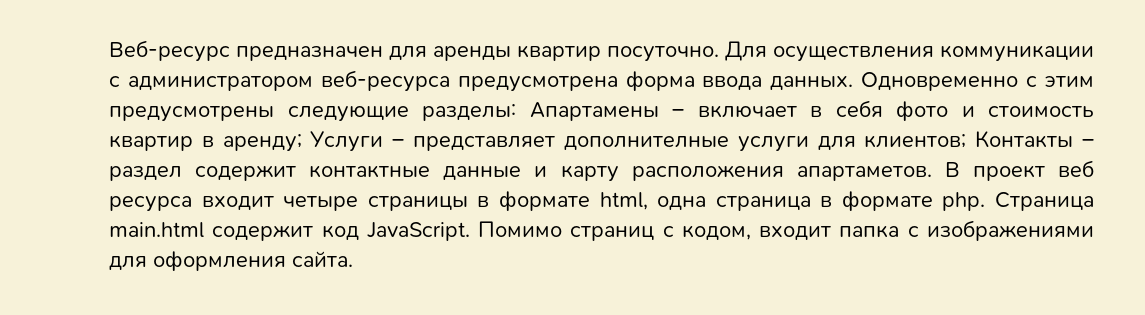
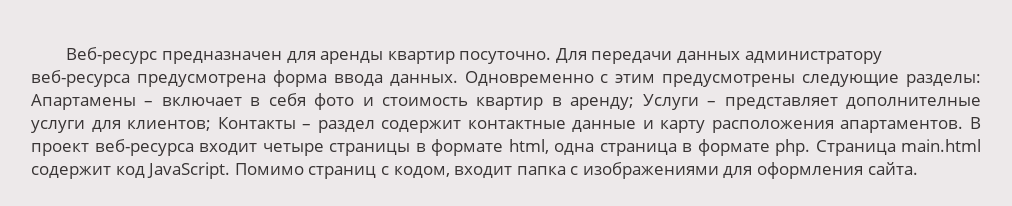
- Для осуществления коммуникации с администратором веб-ресурса предусмотрена форма ввода данных.
+ Для передачи данных администратору веб-ресурса предусмотрена форма ввода данных.
- Одновременно с этим предусмотрены следующие разделы: Апартамены – включает в себя фото и стоимость квартир в аренду; Услуги – представляет дополнителные услуги для клиентов; Контакты – раздел содержит контактные данные и карту расположения апартаметов.
+ Одновременно с этим предусмотрены следующие разделы: Апартамены – включает в себя фото и стоимость квартир в аренду; Услуги – представляет дополнителные услуги для клиентов; Контакты – раздел содержит контактные данные и карту расположения апартаментов.
- В проект веб ресурса входит четыре страницы в формате html, одна страница в формате php.
+ В проект веб-ресурса входит четыре страницы в формате html, одна страница в формате php.

